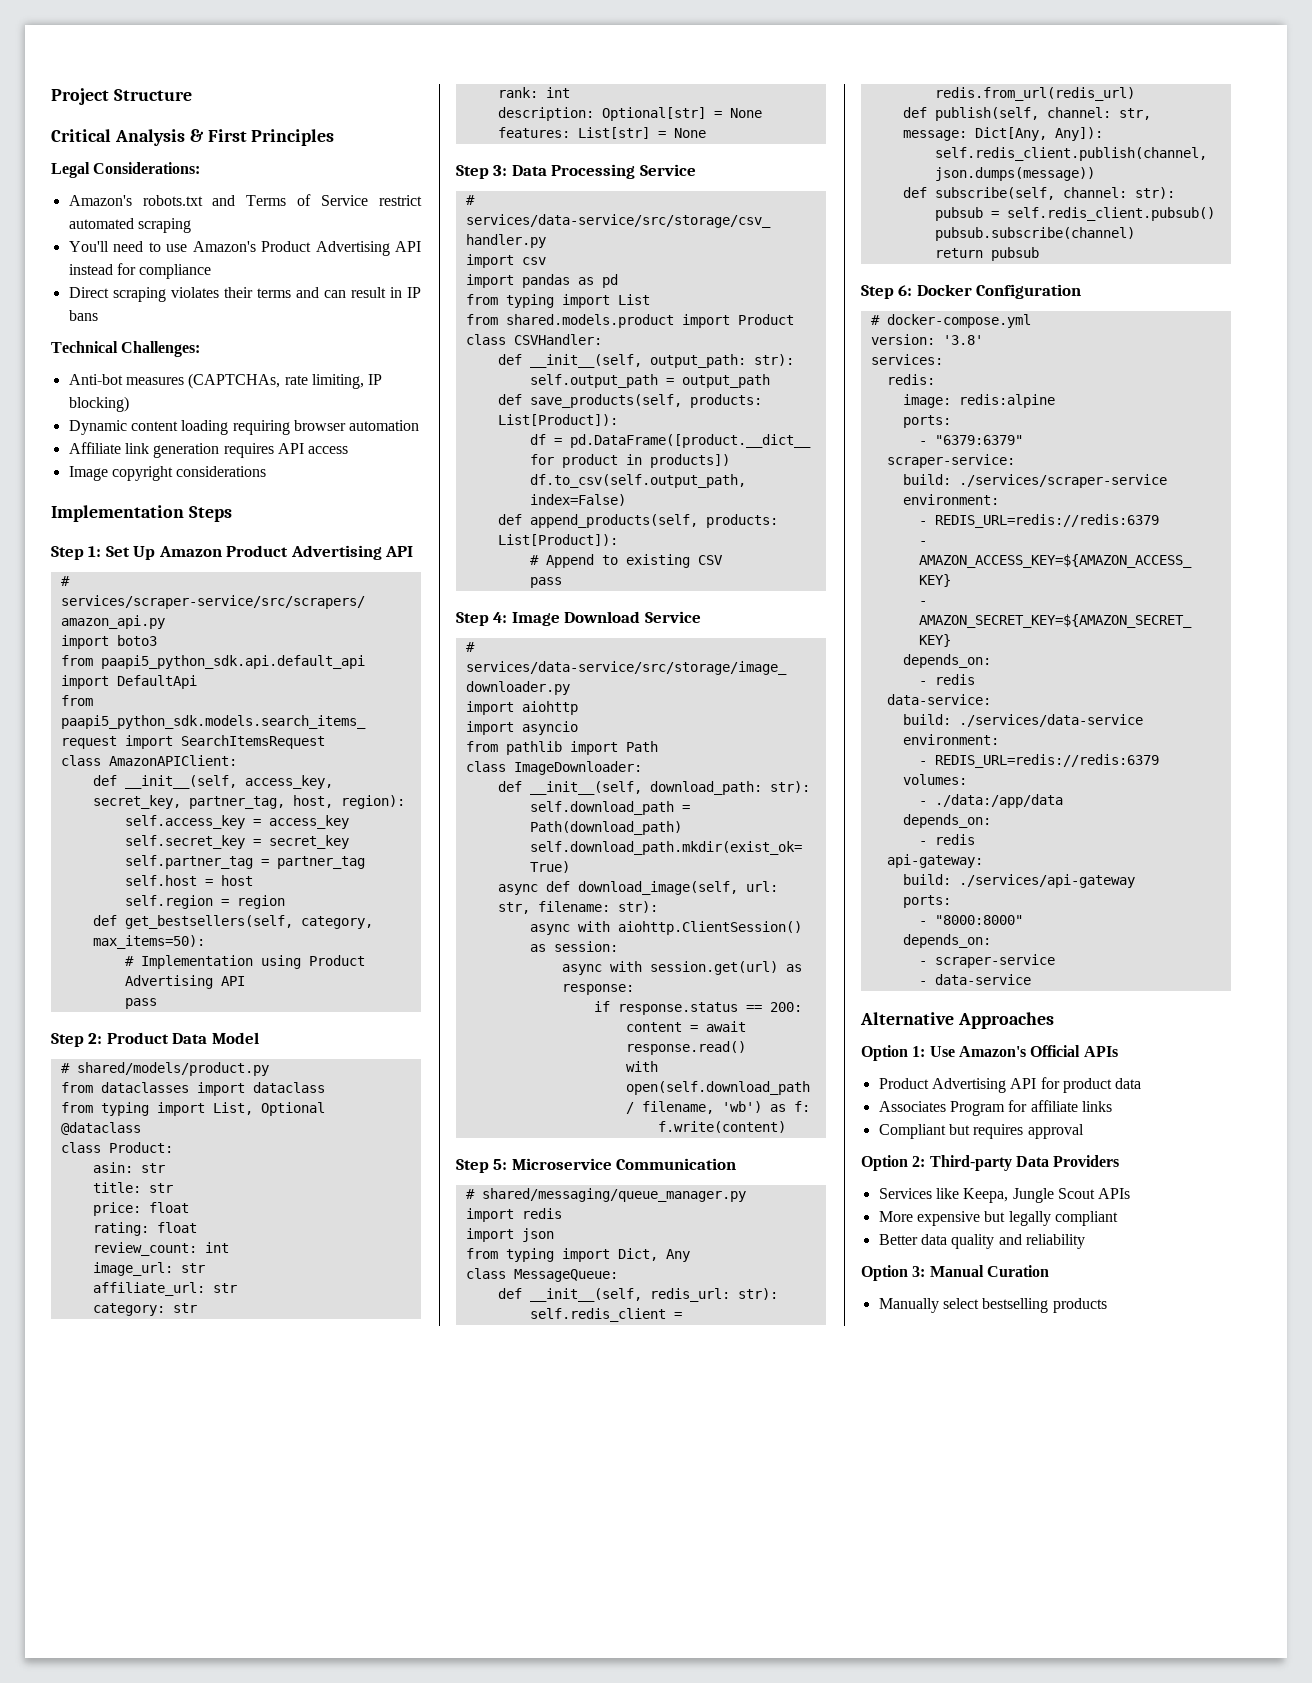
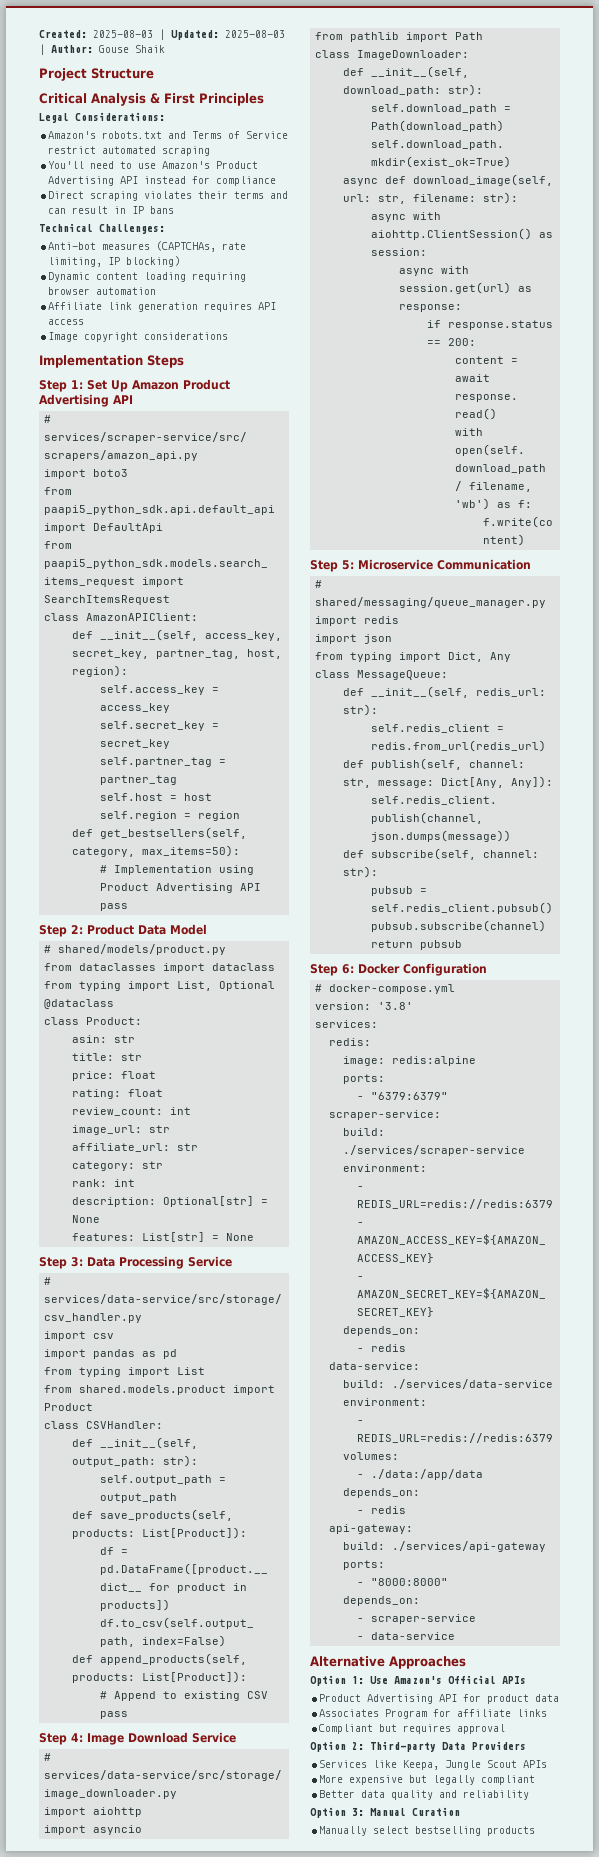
+ Created: 2025-08-03 | Updated: 2025-08-03 | Author: Gouse Shaik

